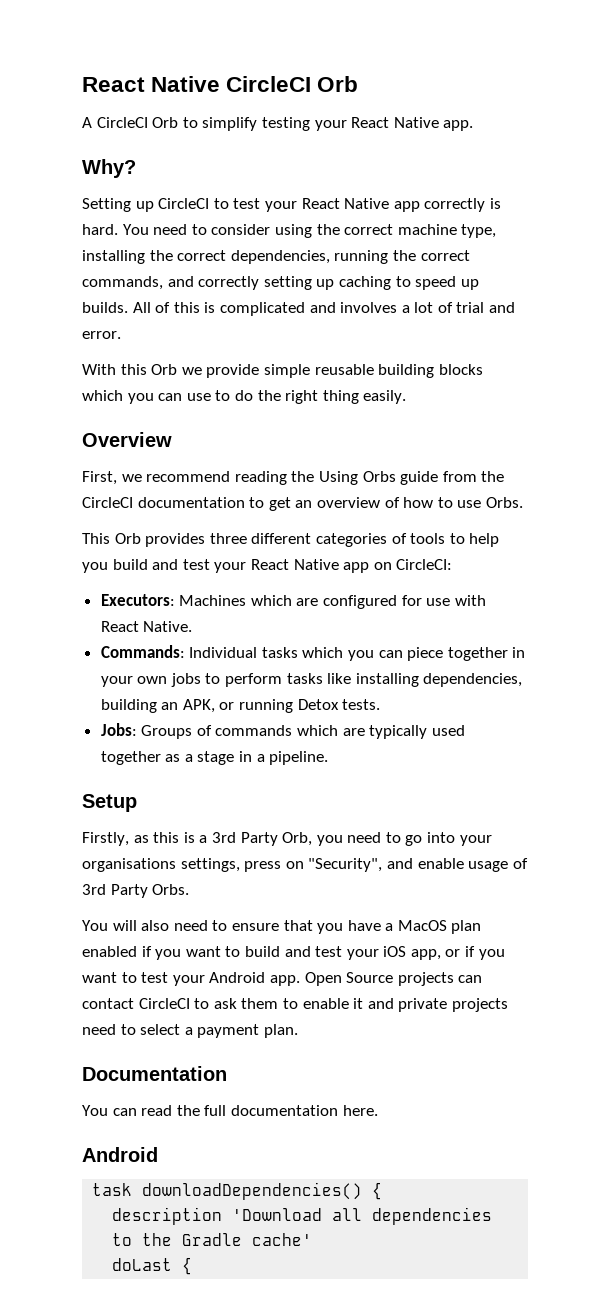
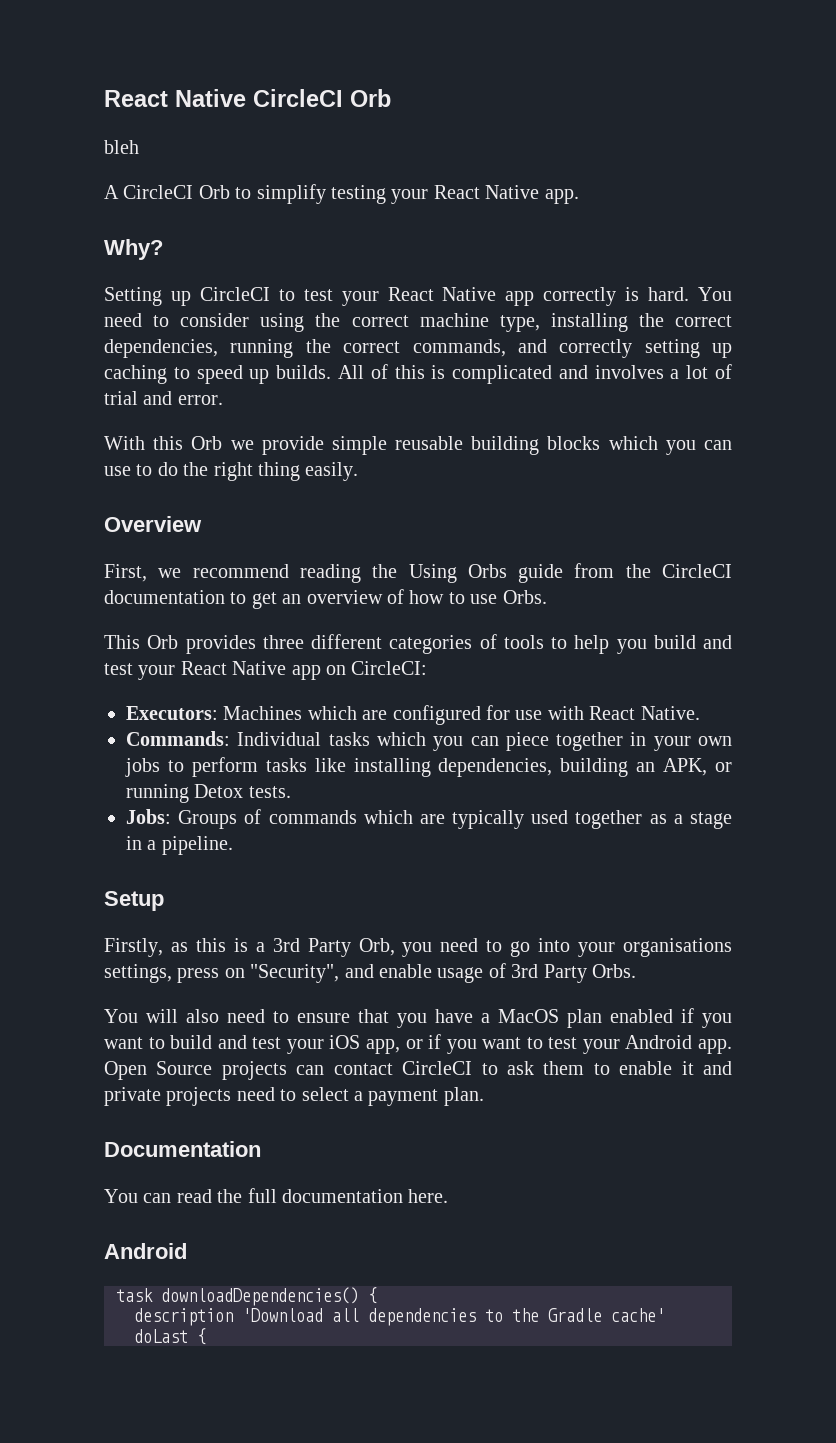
+ bleh

